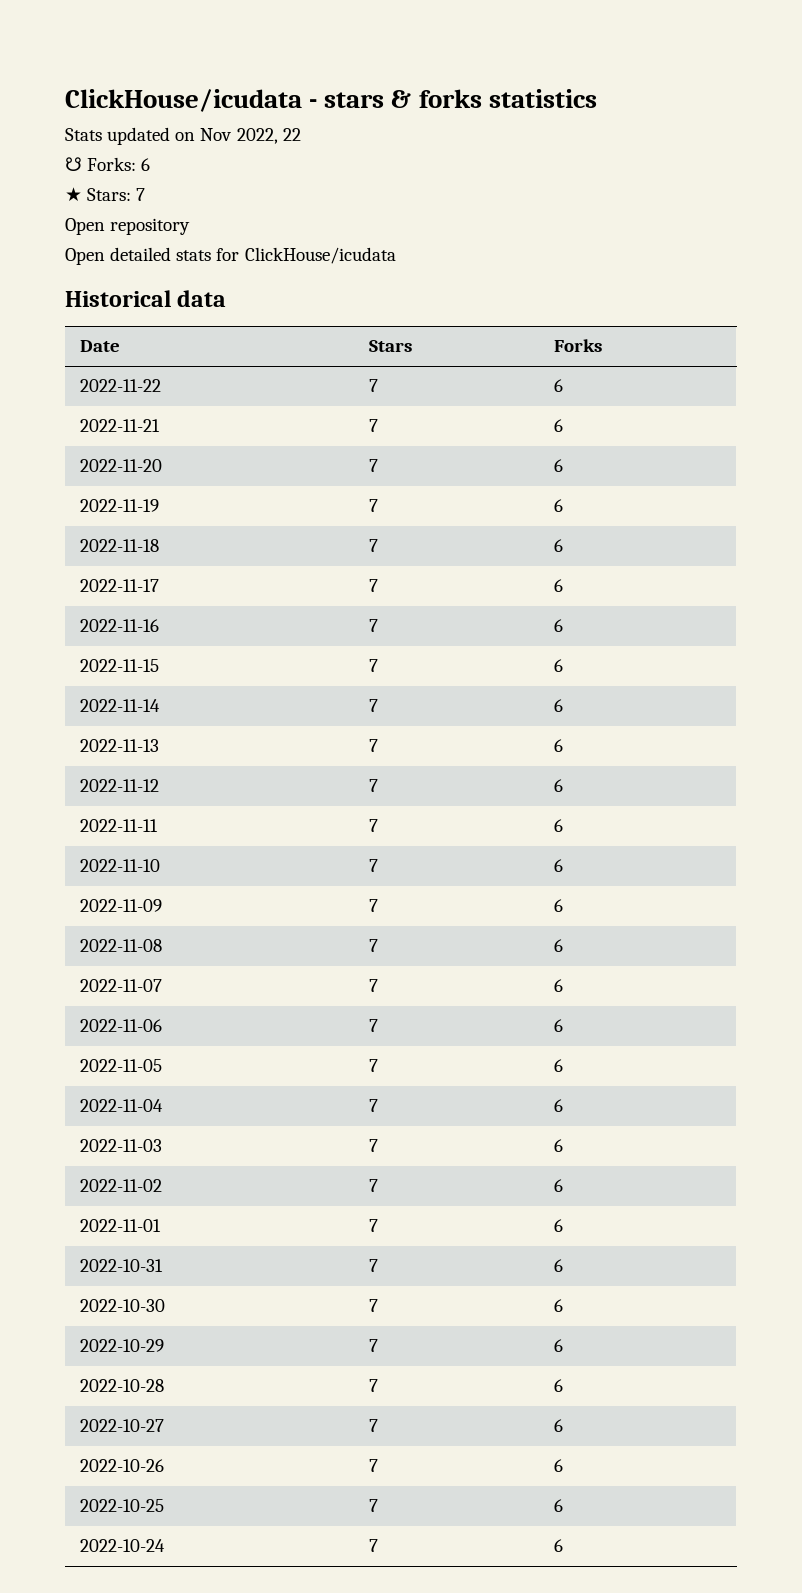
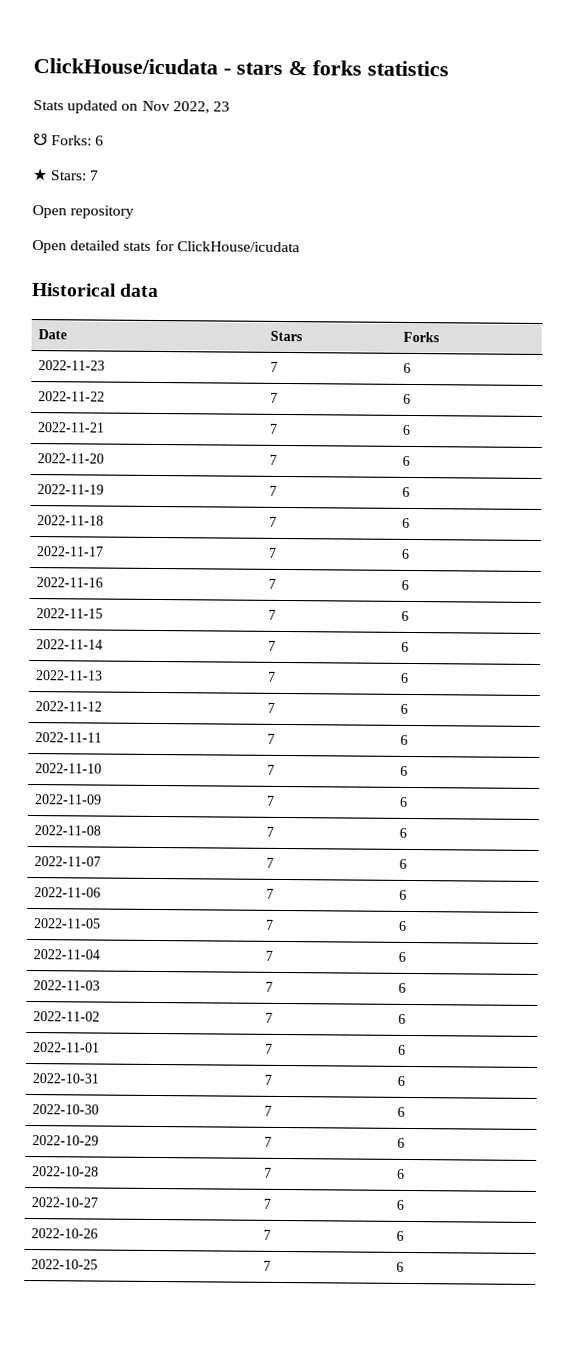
- Stats updated on Nov 2022, 22
+ Stats updated on Nov 2022, 23
+ 2022-11-23 | 7 | 6
- 2022-10-24 | 7 | 6

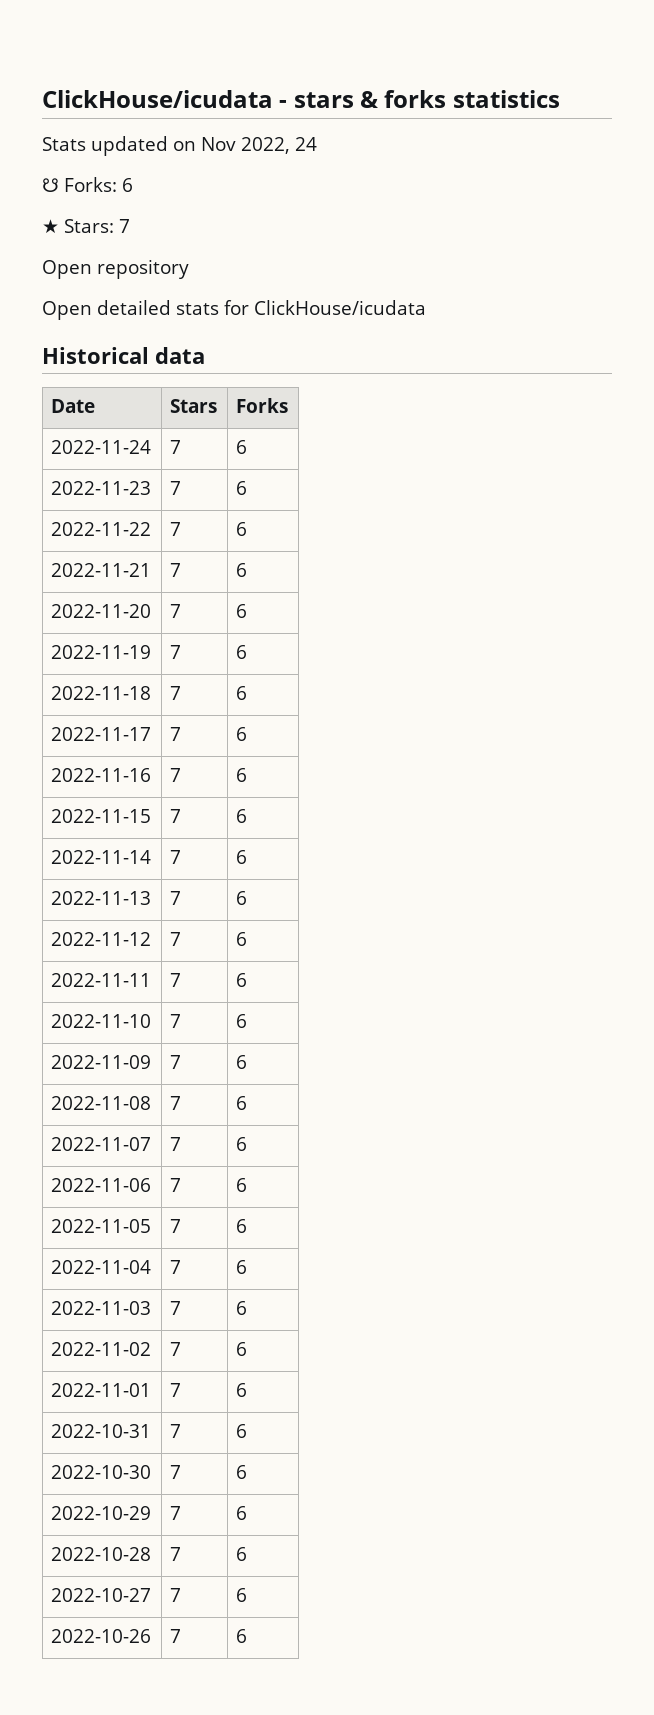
- Stats updated on Nov 2022, 23
+ Stats updated on Nov 2022, 24
+ 2022-11-24 | 7 | 6
- 2022-10-25 | 7 | 6

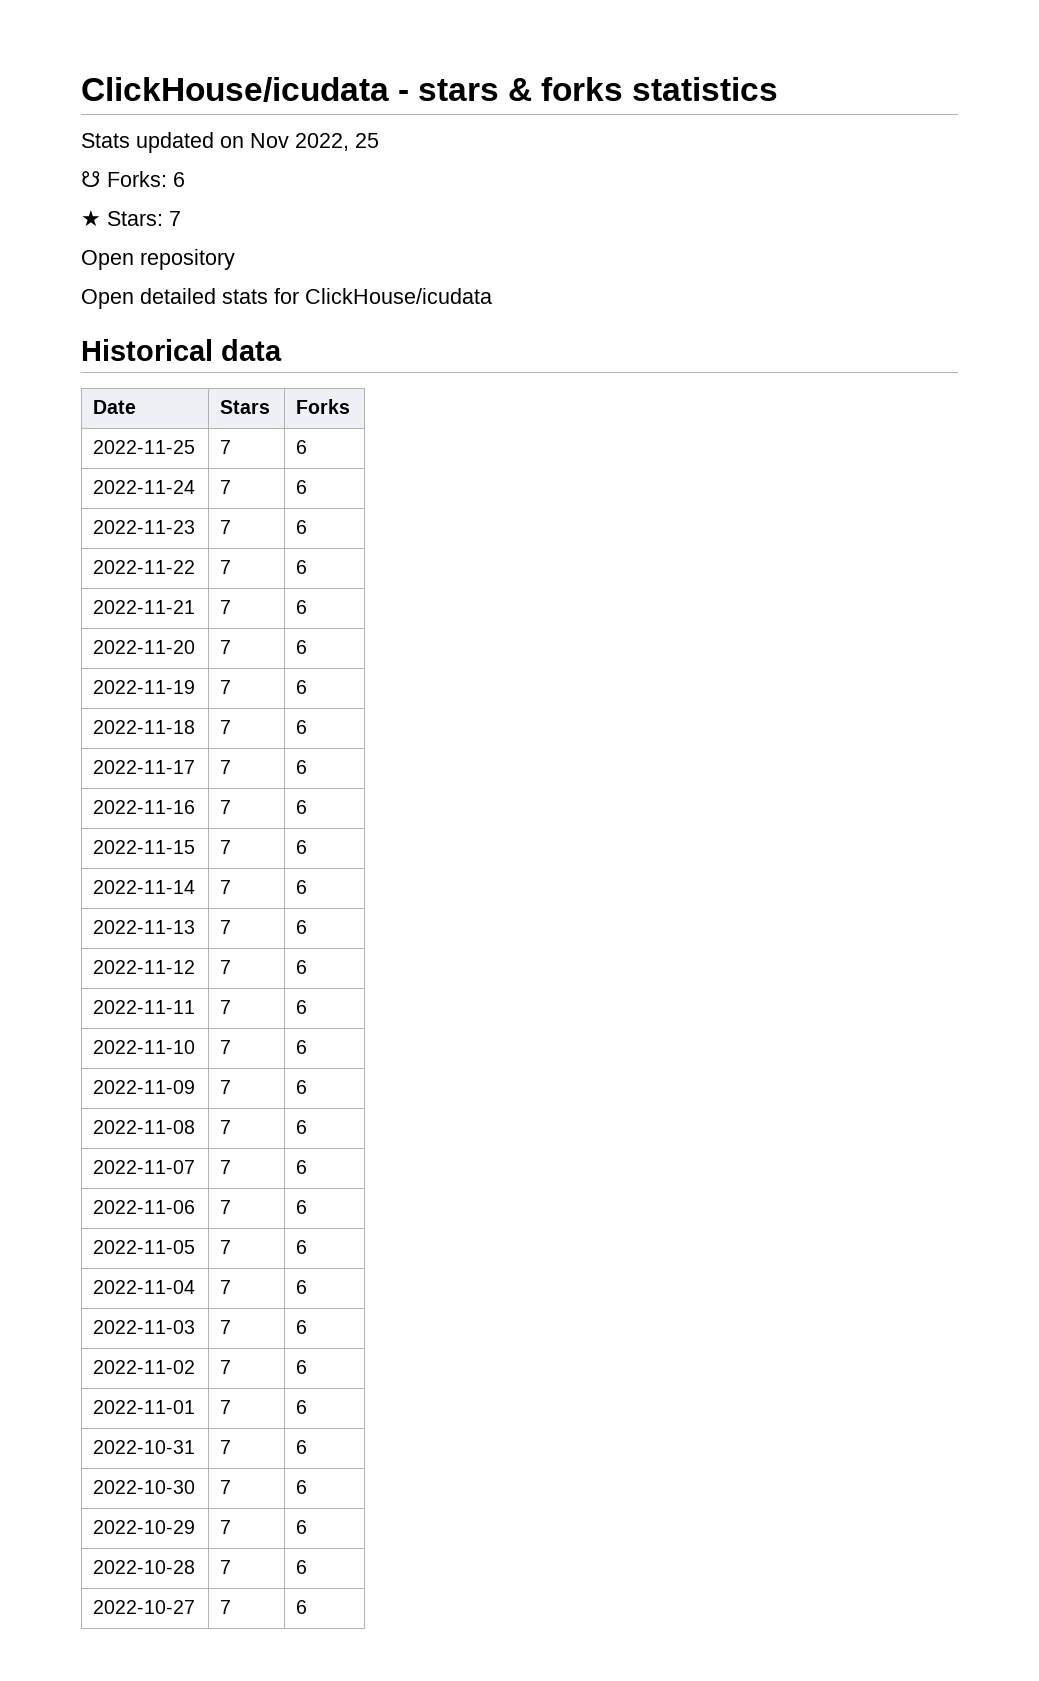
- Stats updated on Nov 2022, 24
+ Stats updated on Nov 2022, 25
+ 2022-11-25 | 7 | 6
- 2022-10-26 | 7 | 6

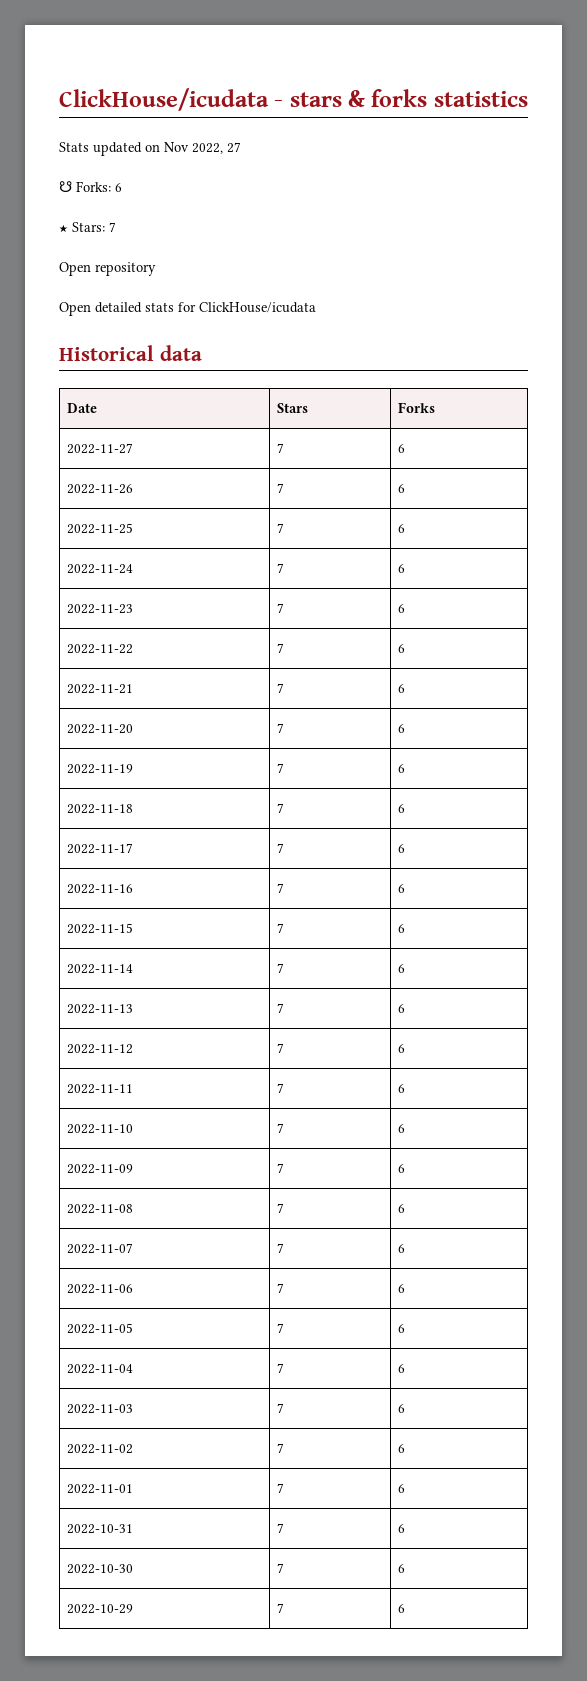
- Stats updated on Nov 2022, 25
+ Stats updated on Nov 2022, 27
+ 2022-11-27 | 7 | 6
+ 2022-11-26 | 7 | 6
- 2022-10-28 | 7 | 6
- 2022-10-27 | 7 | 6

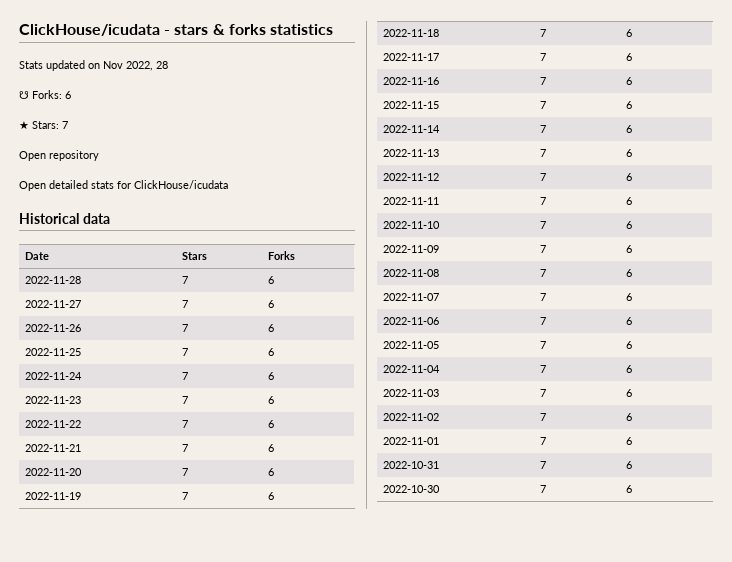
- Stats updated on Nov 2022, 27
+ Stats updated on Nov 2022, 28
+ 2022-11-28 | 7 | 6
- 2022-10-29 | 7 | 6

